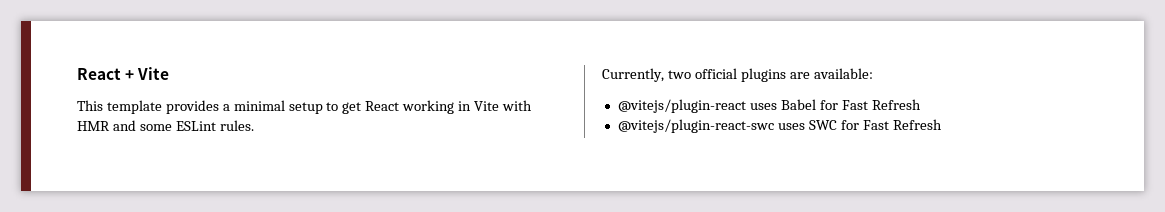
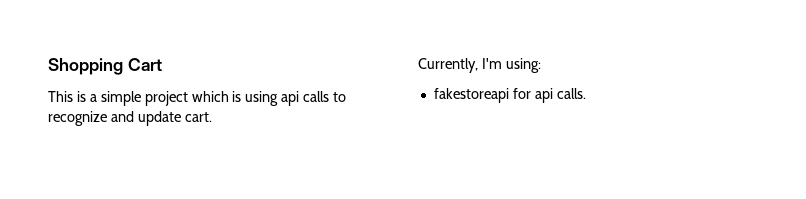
- React + Vite
- This template provides a minimal setup to get React working in Vite with HMR and some ESLint rules.
- Currently, two official plugins are available:
- @vitejs/plugin-react uses Babel for Fast Refresh
- @vitejs/plugin-react-swc uses SWC for Fast Refresh
+ Shopping Cart
+ This is a simple project which is using api calls to recognize and update cart.
+ Currently, I'm using:
+ fakestoreapi for api calls.

